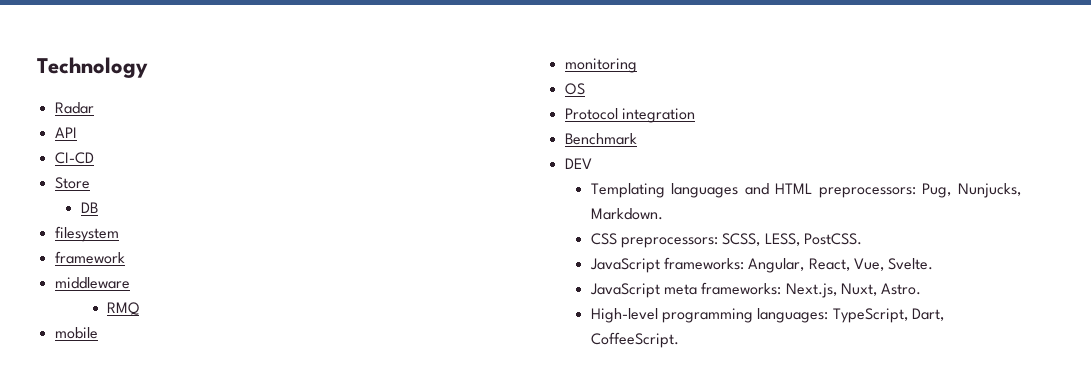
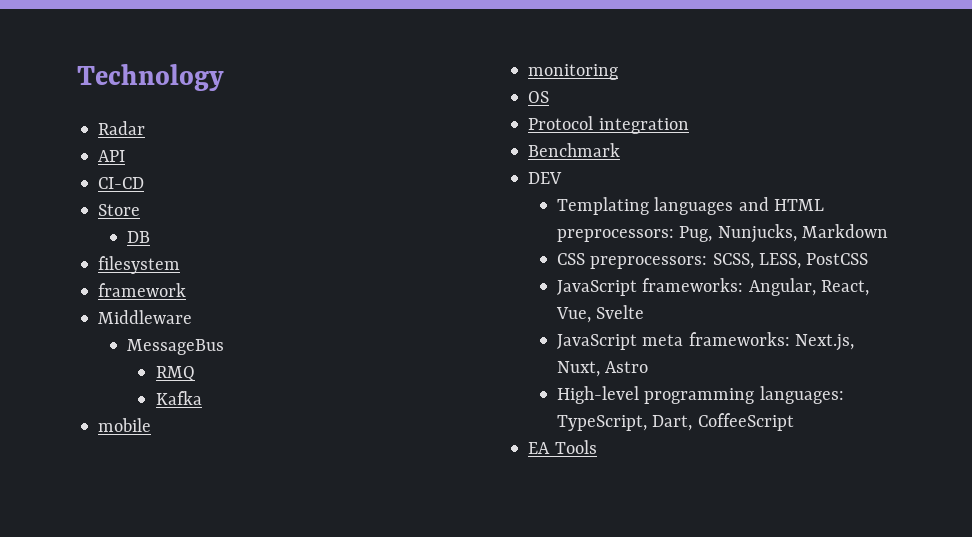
- middleware
+ Middleware
+ MessageBus
+ Kafka
- Templating languages and HTML preprocessors: Pug, Nunjucks, Markdown.
+ Templating languages and HTML preprocessors: Pug, Nunjucks, Markdown
- CSS preprocessors: SCSS, LESS, PostCSS.
+ CSS preprocessors: SCSS, LESS, PostCSS
- JavaScript frameworks: Angular, React, Vue, Svelte.
+ JavaScript frameworks: Angular, React, Vue, Svelte
- JavaScript meta frameworks: Next.js, Nuxt, Astro.
+ JavaScript meta frameworks: Next.js, Nuxt, Astro
- High-level programming languages: TypeScript, Dart, CoffeeScript.
+ High-level programming languages: TypeScript, Dart, CoffeeScript
+ EA Tools

